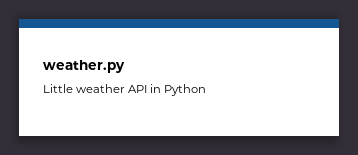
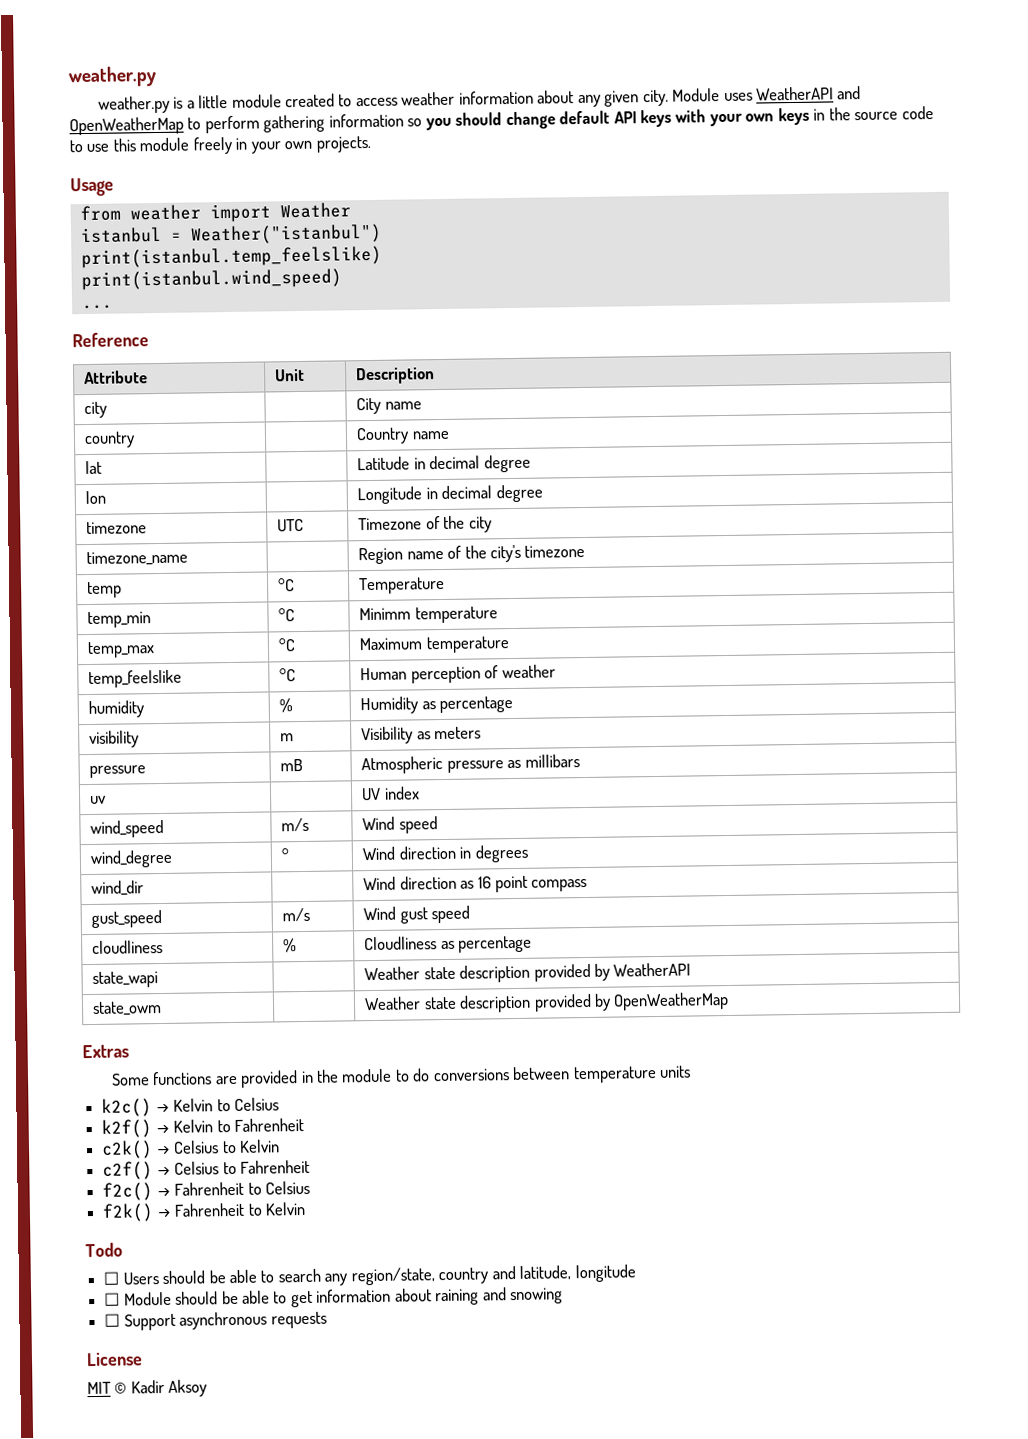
- Little weather API in Python
+ weather.py is a little module created to access weather information about any given city. Module uses WeatherAPI and OpenWeatherMap to perform gathering information so you should change default API keys with your own keys in the source code to use this module freely in your own projects.
+ Usage
+ from weather import Weather
+ istanbul = Weather("istanbul")
+ print(istanbul.temp_feelslike)
+ print(istanbul.wind_speed)
+ ...
+ Reference
+ Attribute | Unit | Description
+ city | | City name
+ country | | Country name
+ lat | | Latitude in decimal degree
+ lon | | Longitude in decimal degree
+ timezone | UTC | Timezone of the city
+ timezone_name | | Region name of the city's timezone
+ temp | °C | Temperature
+ temp_min | °C | Minimm temperature
+ temp_max | °C | Maximum temperature
+ temp_feelslike | °C | Human perception of weather
+ humidity | % | Humidity as percentage
+ visibility | m | Visibility as meters
+ pressure | mB | Atmospheric pressure as millibars
+ uv | | UV index
+ wind_speed | m/s | Wind speed
+ wind_degree | ° | Wind direction in degrees
+ wind_dir | | Wind direction as 16 point compass
+ gust_speed | m/s | Wind gust speed
+ cloudliness | % | Cloudliness as percentage
+ state_wapi | | Weather state description provided by WeatherAPI
+ state_owm | | Weather state description provided by OpenWeatherMap
+ Extras
+ Some functions are provided in the module to do conversions between temperature units
+ k2c() → Kelvin to Celsius
+ k2f() → Kelvin to Fahrenheit
+ c2k() → Celsius to Kelvin
+ c2f() → Celsius to Fahrenheit
+ f2c() → Fahrenheit to Celsius
+ f2k() → Fahrenheit to Kelvin
+ Todo
+ ☐ Users should be able to search any region/state, country and latitude, longitude
+ ☐ Module should be able to get information about raining and snowing
+ ☐ Support asynchronous requests
+ License
+ MIT © Kadir Aksoy

